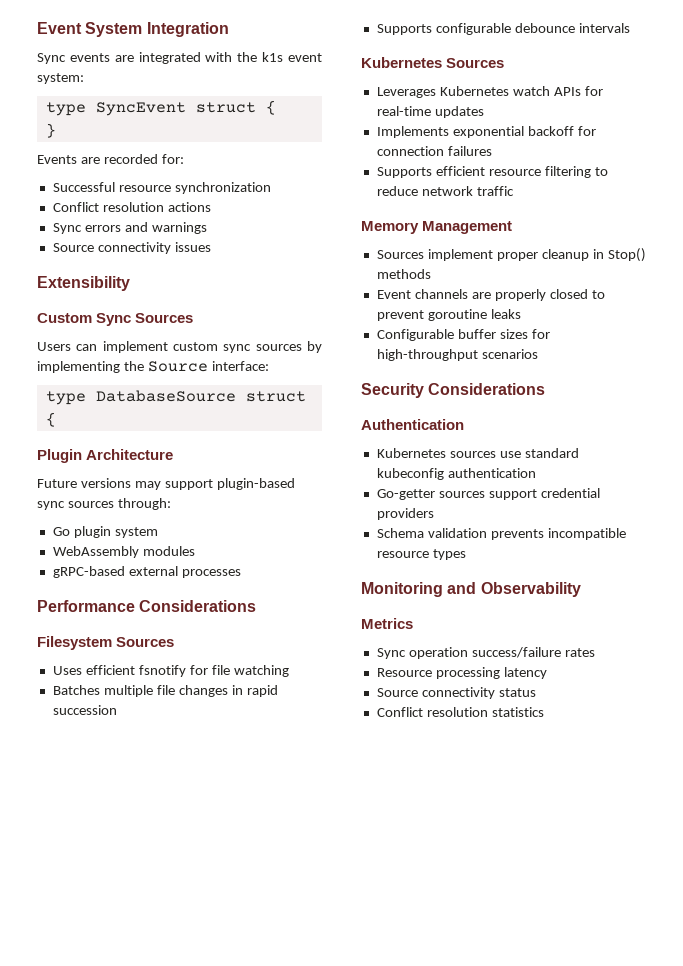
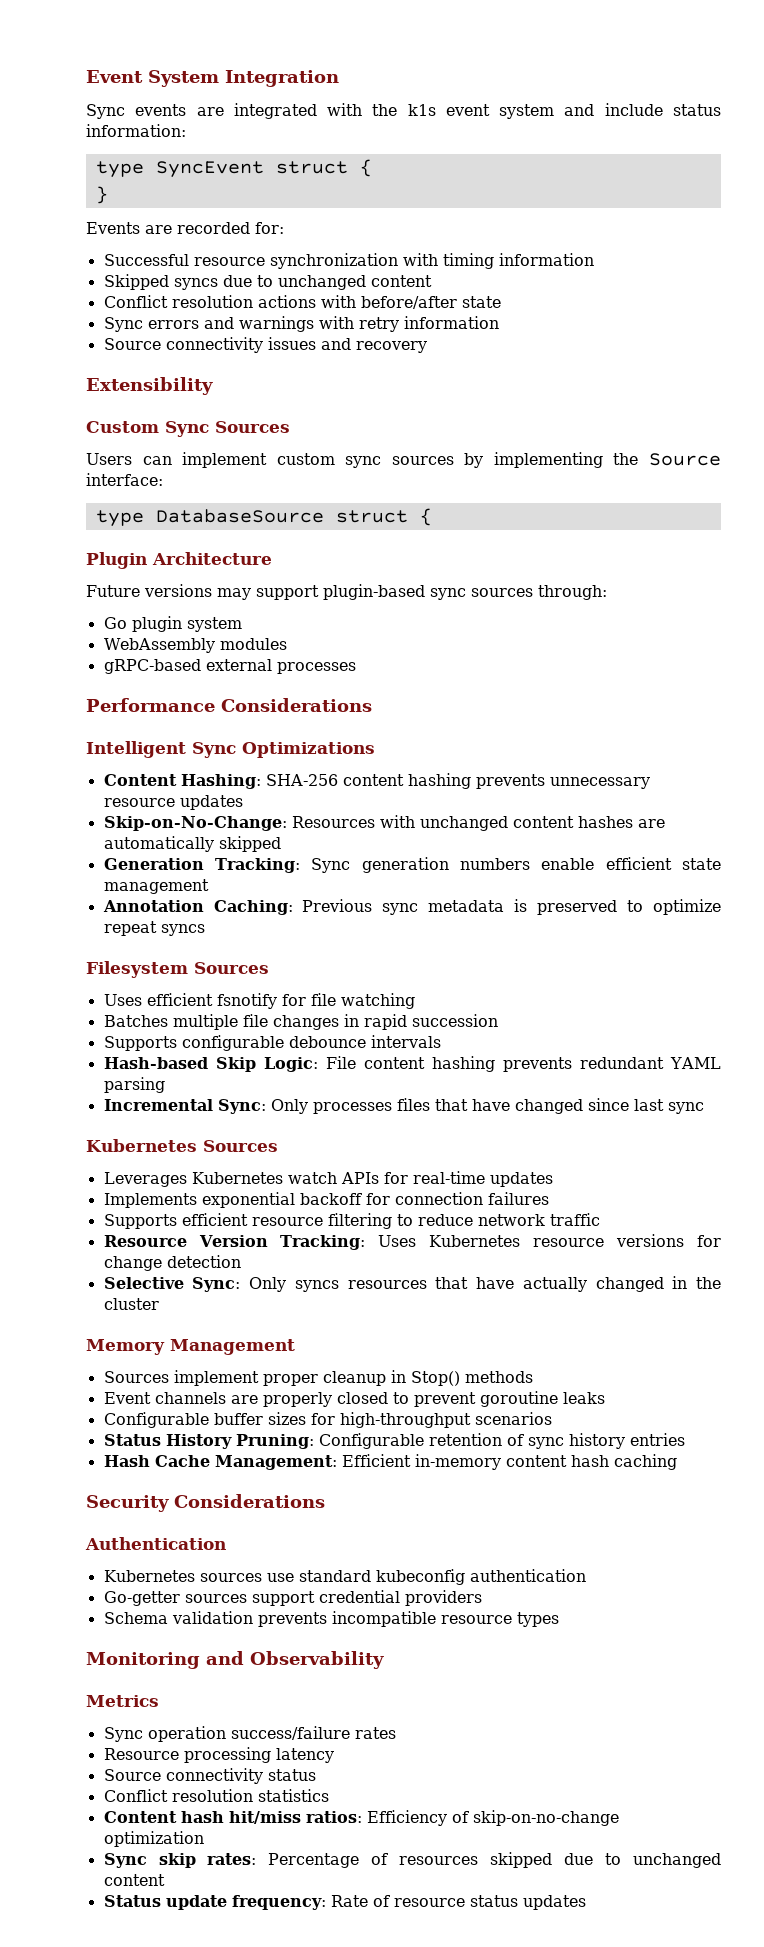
- Sync events are integrated with the k1s event system:
+ Sync events are integrated with the k1s event system and include status information:
- Successful resource synchronization
+ Successful resource synchronization with timing information
+ Skipped syncs due to unchanged content
- Conflict resolution actions
+ Conflict resolution actions with before/after state
- Sync errors and warnings
+ Sync errors and warnings with retry information
- Source connectivity issues
+ Source connectivity issues and recovery
+ Intelligent Sync Optimizations
+ Content Hashing: SHA-256 content hashing prevents unnecessary resource updates
+ Skip-on-No-Change: Resources with unchanged content hashes are automatically skipped
+ Generation Tracking: Sync generation numbers enable efficient state management
+ Annotation Caching: Previous sync metadata is preserved to optimize repeat syncs
+ Hash-based Skip Logic: File content hashing prevents redundant YAML parsing
+ Incremental Sync: Only processes files that have changed since last sync
+ Resource Version Tracking: Uses Kubernetes resource versions for change detection
+ Selective Sync: Only syncs resources that have actually changed in the cluster
+ Status History Pruning: Configurable retention of sync history entries
+ Hash Cache Management: Efficient in-memory content hash caching
+ Content hash hit/miss ratios: Efficiency of skip-on-no-change optimization
+ Sync skip rates: Percentage of resources skipped due to unchanged content
+ Status update frequency: Rate of resource status updates

